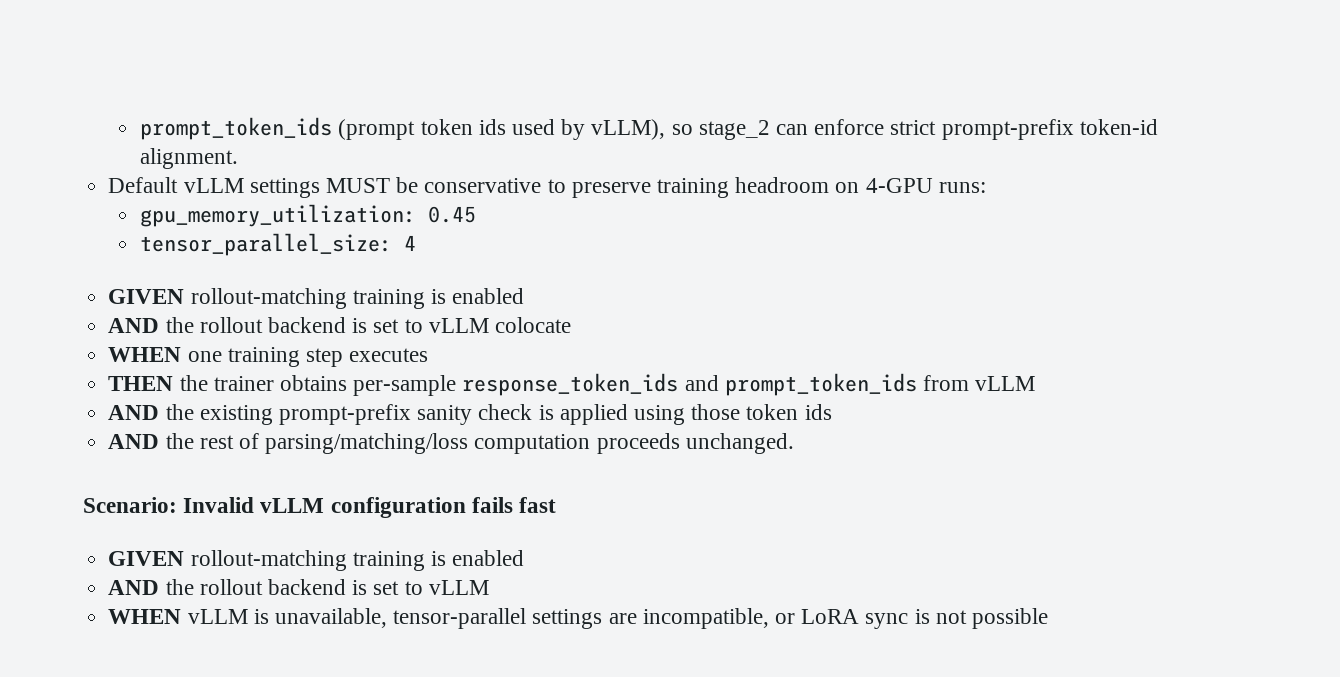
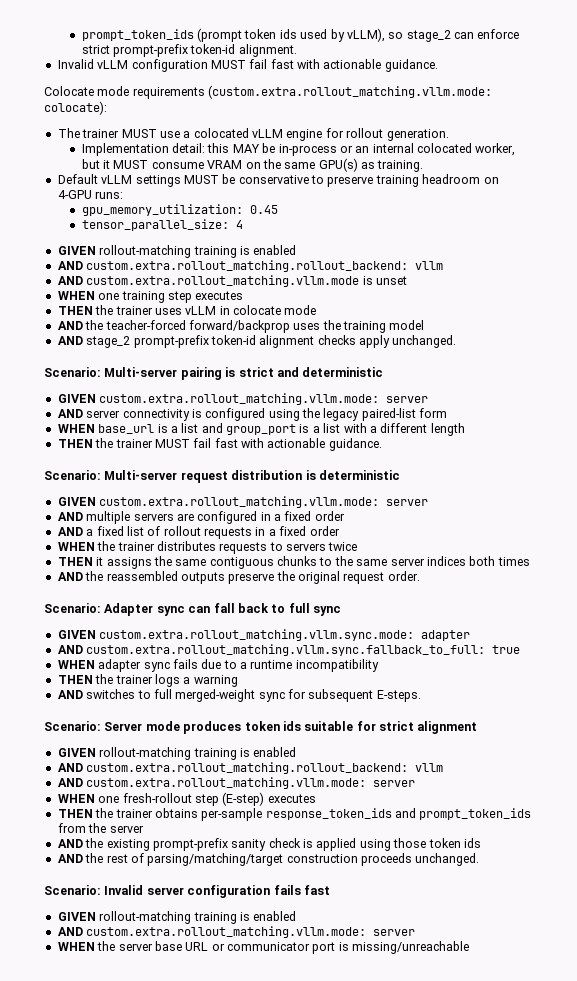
+ Invalid vLLM configuration MUST fail fast with actionable guidance.
+ Colocate mode requirements (custom.extra.rollout_matching.vllm.mode: colocate):
+ The trainer MUST use a colocated vLLM engine for rollout generation.
+ Implementation detail: this MAY be in-process or an internal colocated worker, but it MUST consume VRAM on the same GPU(s) as training.
  tensor_parallel_size: 4
  GIVEN rollout-matching training is enabled
- AND the rollout backend is set to vLLM colocate
+ AND custom.extra.rollout_matching.rollout_backend: vllm
+ AND custom.extra.rollout_matching.vllm.mode is unset
+ THEN the trainer uses vLLM in colocate mode
+ AND the teacher-forced forward/backprop uses the training model
+ AND stage_2 prompt-prefix token-id alignment checks apply unchanged.
+ Scenario: Multi-server pairing is strict and deterministic
+ GIVEN custom.extra.rollout_matching.vllm.mode: server
+ AND server connectivity is configured using the legacy paired-list form
+ WHEN base_url is a list and group_port is a list with a different length
+ THEN the trainer MUST fail fast with actionable guidance.
+ Scenario: Multi-server request distribution is deterministic
+ GIVEN custom.extra.rollout_matching.vllm.mode: server
+ AND multiple servers are configured in a fixed order
+ AND a fixed list of rollout requests in a fixed order
+ WHEN the trainer distributes requests to servers twice
+ THEN it assigns the same contiguous chunks to the same server indices both times
+ AND the reassembled outputs preserve the original request order.
+ Scenario: Adapter sync can fall back to full sync
+ GIVEN custom.extra.rollout_matching.vllm.sync.mode: adapter
+ AND custom.extra.rollout_matching.vllm.sync.fallback_to_full: true
+ WHEN adapter sync fails due to a runtime incompatibility
+ THEN the trainer logs a warning
+ AND switches to full merged-weight sync for subsequent E-steps.
+ Scenario: Server mode produces token ids suitable for strict alignment
+ GIVEN rollout-matching training is enabled
+ AND custom.extra.rollout_matching.rollout_backend: vllm
+ AND custom.extra.rollout_matching.vllm.mode: server
+ WHEN one fresh-rollout step (E-step) executes
- THEN the trainer obtains per-sample response_token_ids and prompt_token_ids from vLLM
+ THEN the trainer obtains per-sample response_token_ids and prompt_token_ids from the server
- AND the rest of parsing/matching/loss computation proceeds unchanged.
+ AND the rest of parsing/matching/target construction proceeds unchanged.
- Scenario: Invalid vLLM configuration fails fast
+ Scenario: Invalid server configuration fails fast
  GIVEN rollout-matching training is enabled
- AND the rollout backend is set to vLLM
- WHEN vLLM is unavailable, tensor-parallel settings are incompatible, or LoRA sync is not possible
+ AND custom.extra.rollout_matching.vllm.mode: server
+ WHEN the server base URL or communicator port is missing/unreachable

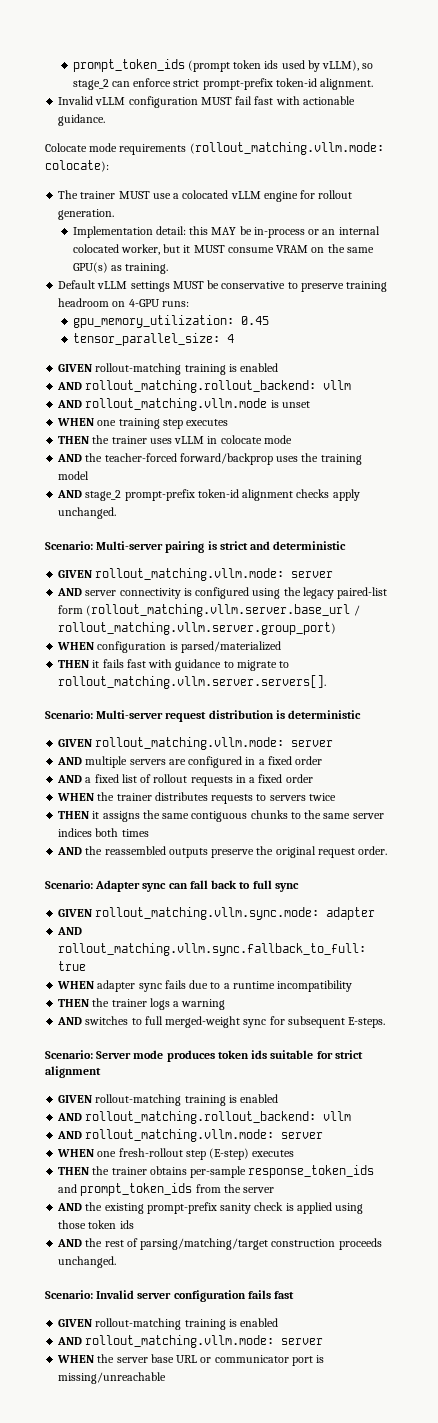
- Colocate mode requirements (custom.extra.rollout_matching.vllm.mode: colocate):
+ Colocate mode requirements (rollout_matching.vllm.mode: colocate):
  tensor_parallel_size: 4
  GIVEN rollout-matching training is enabled
- AND custom.extra.rollout_matching.rollout_backend: vllm
- AND custom.extra.rollout_matching.vllm.mode is unset
+ AND rollout_matching.rollout_backend: vllm
+ AND rollout_matching.vllm.mode is unset
  Scenario: Multi-server pairing is strict and deterministic
- GIVEN custom.extra.rollout_matching.vllm.mode: server
+ GIVEN rollout_matching.vllm.mode: server
- AND server connectivity is configured using the legacy paired-list form
- WHEN base_url is a list and group_port is a list with a different length
- THEN the trainer MUST fail fast with actionable guidance.
+ AND server connectivity is configured using the legacy paired-list form (rollout_matching.vllm.server.base_url / rollout_matching.vllm.server.group_port)
+ WHEN configuration is parsed/materialized
+ THEN it fails fast with guidance to migrate to rollout_matching.vllm.server.servers[].
  Scenario: Multi-server request distribution is deterministic
- GIVEN custom.extra.rollout_matching.vllm.mode: server
+ GIVEN rollout_matching.vllm.mode: server
- GIVEN custom.extra.rollout_matching.vllm.sync.mode: adapter
+ GIVEN rollout_matching.vllm.sync.mode: adapter
- AND custom.extra.rollout_matching.vllm.sync.fallback_to_full: true
+ AND rollout_matching.vllm.sync.fallback_to_full: true
  Scenario: Server mode produces token ids suitable for strict alignment
  GIVEN rollout-matching training is enabled
- AND custom.extra.rollout_matching.rollout_backend: vllm
- AND custom.extra.rollout_matching.vllm.mode: server
+ AND rollout_matching.rollout_backend: vllm
+ AND rollout_matching.vllm.mode: server
  Scenario: Invalid server configuration fails fast
  GIVEN rollout-matching training is enabled
- AND custom.extra.rollout_matching.vllm.mode: server
+ AND rollout_matching.vllm.mode: server

